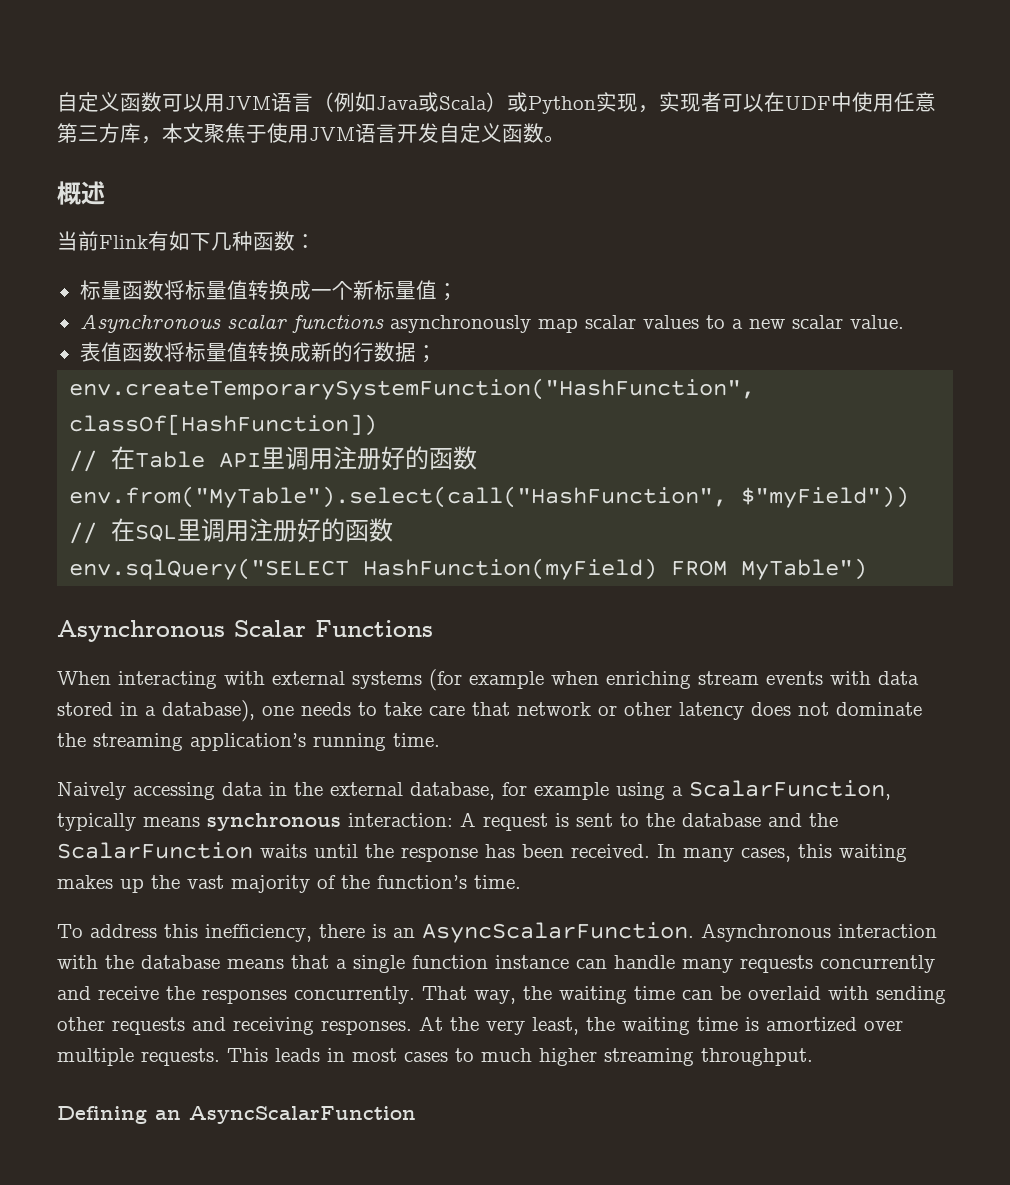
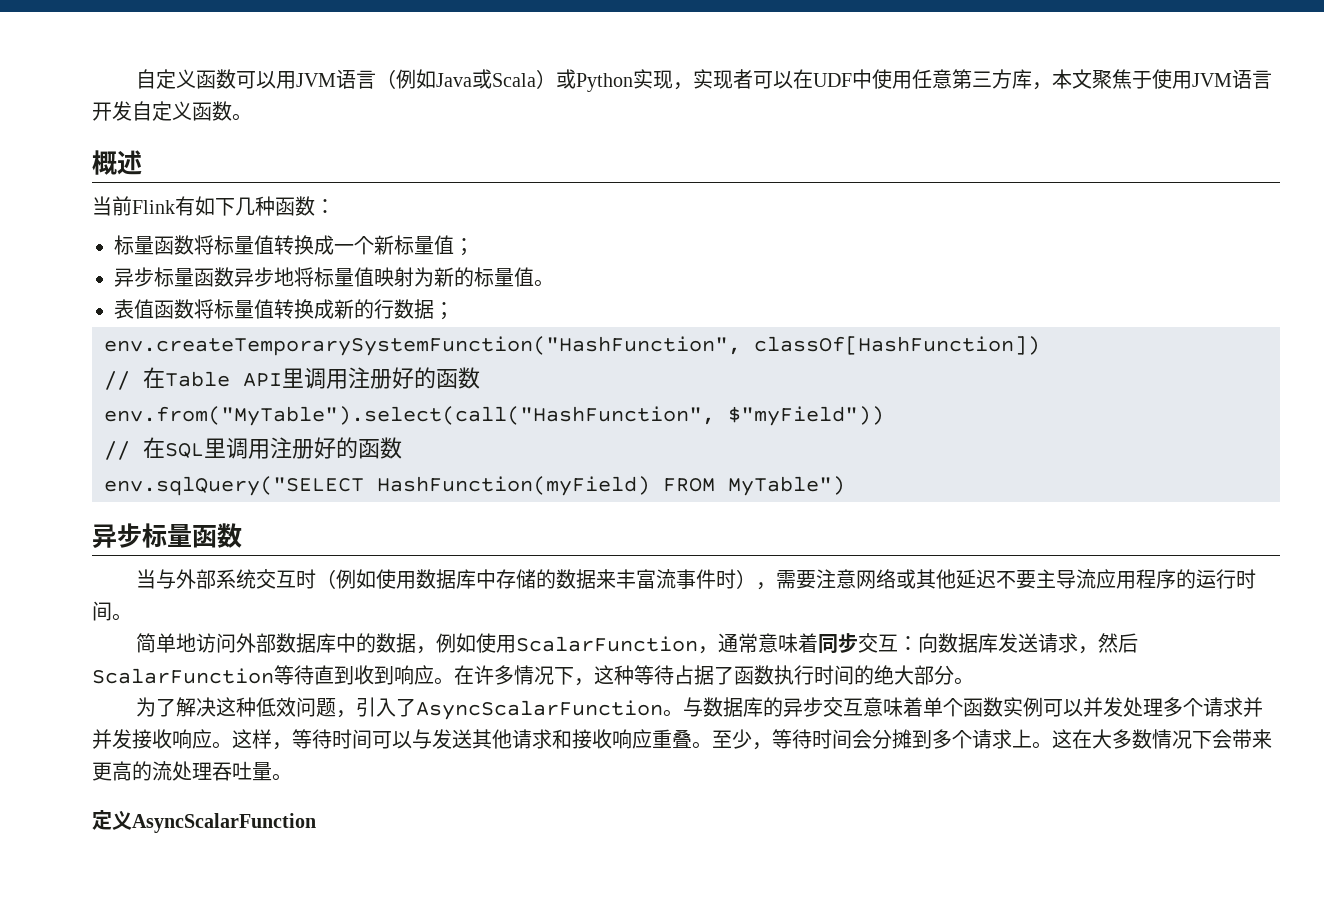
- Asynchronous scalar functions asynchronously map scalar values to a new scalar value.
+ 异步标量函数异步地将标量值映射为新的标量值。
  env.sqlQuery("SELECT HashFunction(myField) FROM MyTable")
- Asynchronous Scalar Functions
- When interacting with external systems (for example when enriching stream events with data stored in a database), one needs to take care that network or other latency does not dominate the streaming application’s running time.
- Naively accessing data in the external database, for example using a ScalarFunction, typically means synchronous interaction: A request is sent to the database and the ScalarFunction waits until the response has been received. In many cases, this waiting makes up the vast majority of the function’s time.
- To address this inefficiency, there is an AsyncScalarFunction. Asynchronous interaction with the database means that a single function instance can handle many requests concurrently and receive the responses concurrently. That way, the waiting time can be overlaid with sending other requests and receiving responses. At the very least, the waiting time is amortized over multiple requests. This leads in most cases to much higher streaming throughput.
- Defining an AsyncScalarFunction
+ 异步标量函数
+ 当与外部系统交互时（例如使用数据库中存储的数据来丰富流事件时），需要注意网络或其他延迟不要主导流应用程序的运行时间。
+ 简单地访问外部数据库中的数据，例如使用ScalarFunction，通常意味着同步交互：向数据库发送请求，然后ScalarFunction等待直到收到响应。在许多情况下，这种等待占据了函数执行时间的绝大部分。
+ 为了解决这种低效问题，引入了AsyncScalarFunction。与数据库的异步交互意味着单个函数实例可以并发处理多个请求并并发接收响应。这样，等待时间可以与发送其他请求和接收响应重叠。至少，等待时间会分摊到多个请求上。这在大多数情况下会带来更高的流处理吞吐量。
+ 定义AsyncScalarFunction

